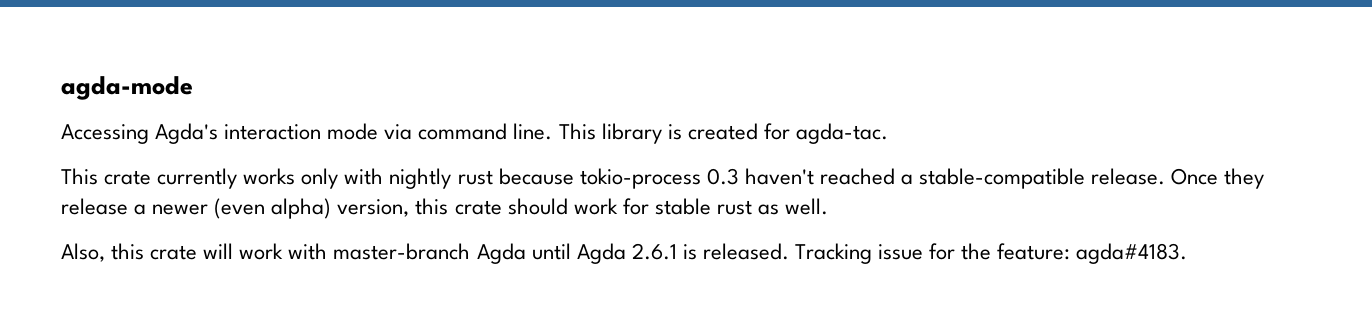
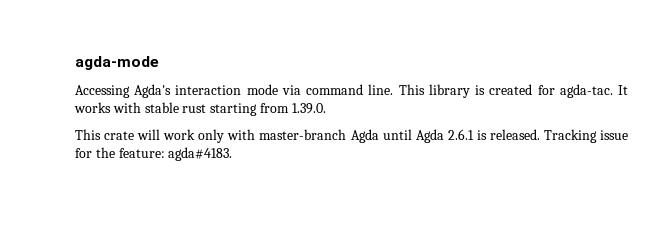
- This library is created for agda-tac.
- This crate currently works only with nightly rust because tokio-process 0.3 haven't reached a stable-compatible release. Once they release a newer (even alpha) version, this crate should work for stable rust as well.
- Also, this crate will work with master-branch Agda until Agda 2.6.1 is released.
+ This library is created for agda-tac. It works with stable rust starting from 1.39.0.
+ This crate will work only with master-branch Agda until Agda 2.6.1 is released.

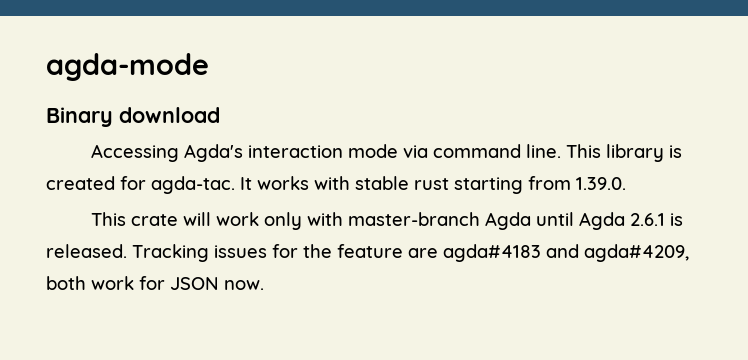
+ Binary download
- Tracking issue for the feature: agda#4183.
+ Tracking issues for the feature are agda#4183 and agda#4209, both work for JSON now.

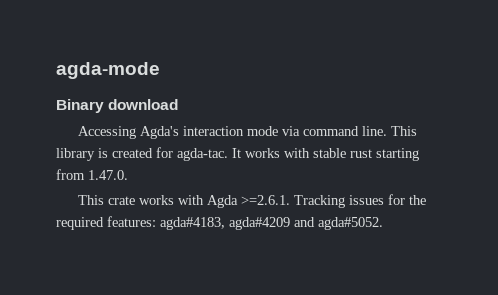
- It works with stable rust starting from 1.39.0.
+ It works with stable rust starting from 1.47.0.
- This crate will work only with master-branch Agda until Agda 2.6.1 is released. Tracking issues for the feature are agda#4183 and agda#4209, both work for JSON now.
+ This crate works with Agda >=2.6.1. Tracking issues for the required features: agda#4183, agda#4209 and agda#5052.

